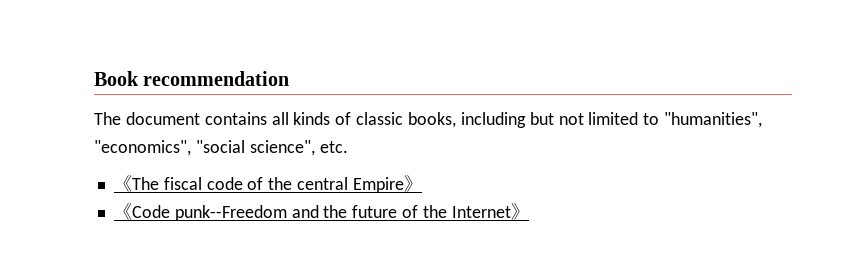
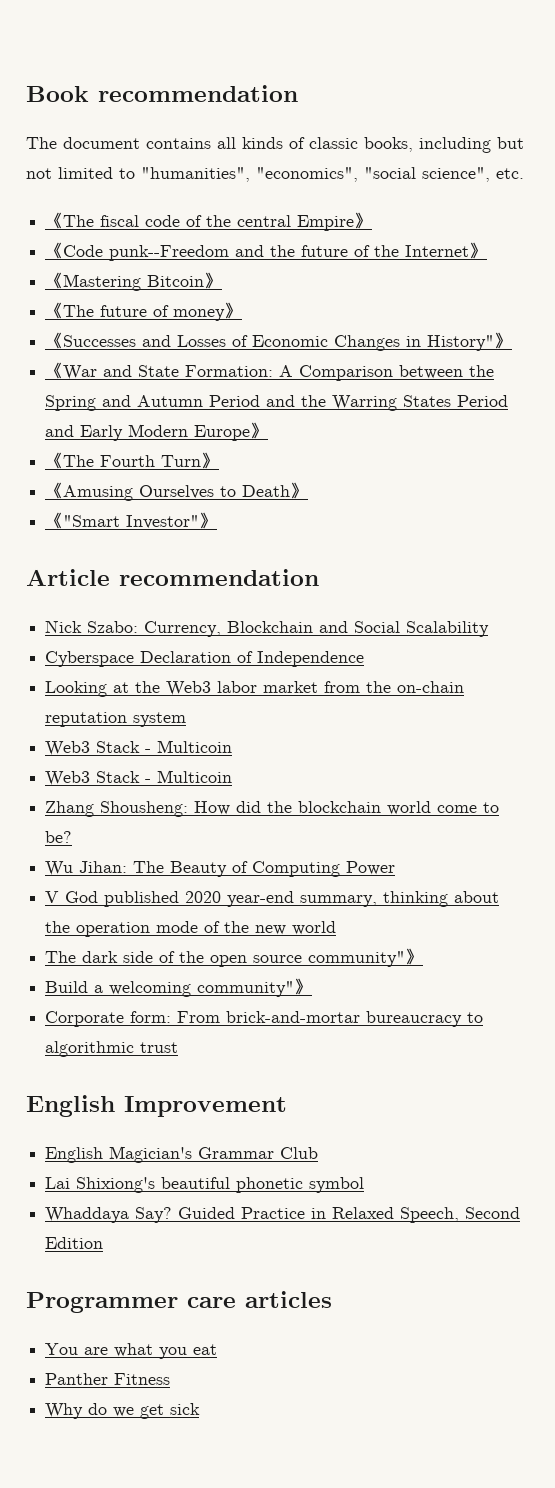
+ 《Mastering Bitcoin》
+ 《The future of money》
+ 《Successes and Losses of Economic Changes in History"》
+ 《War and State Formation: A Comparison between the Spring and Autumn Period and the Warring States Period and Early Modern Europe》
+ 《The Fourth Turn》
+ 《Amusing Ourselves to Death》
+ 《"Smart Investor"》
+ Article recommendation
+ Nick Szabo: Currency, Blockchain and Social Scalability
+ Cyberspace Declaration of Independence
+ Looking at the Web3 labor market from the on-chain reputation system
+ Web3 Stack - Multicoin
+ Web3 Stack - Multicoin
+ Zhang Shousheng: How did the blockchain world come to be?
+ Wu Jihan: The Beauty of Computing Power
+ V God published 2020 year-end summary, thinking about the operation mode of the new world
+ The dark side of the open source community"》
+ Build a welcoming community"》
+ Corporate form: From brick-and-mortar bureaucracy to algorithmic trust
+ English Improvement
+ English Magician's Grammar Club
+ Lai Shixiong's beautiful phonetic symbol
+ Whaddaya Say? Guided Practice in Relaxed Speech, Second Edition
+ Programmer care articles
+ You are what you eat
+ Panther Fitness
+ Why do we get sick

